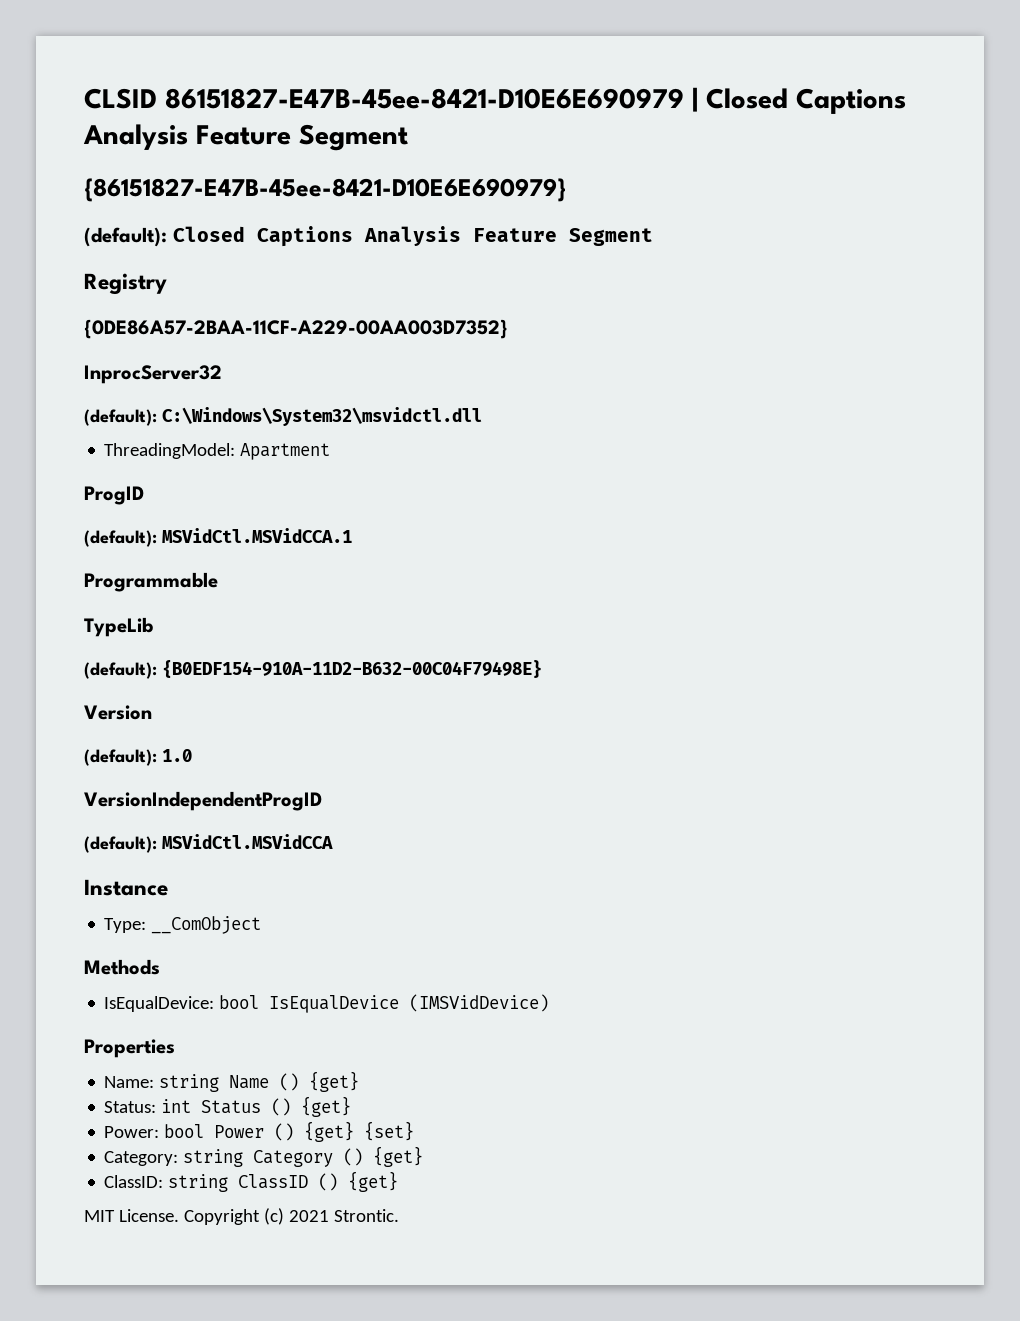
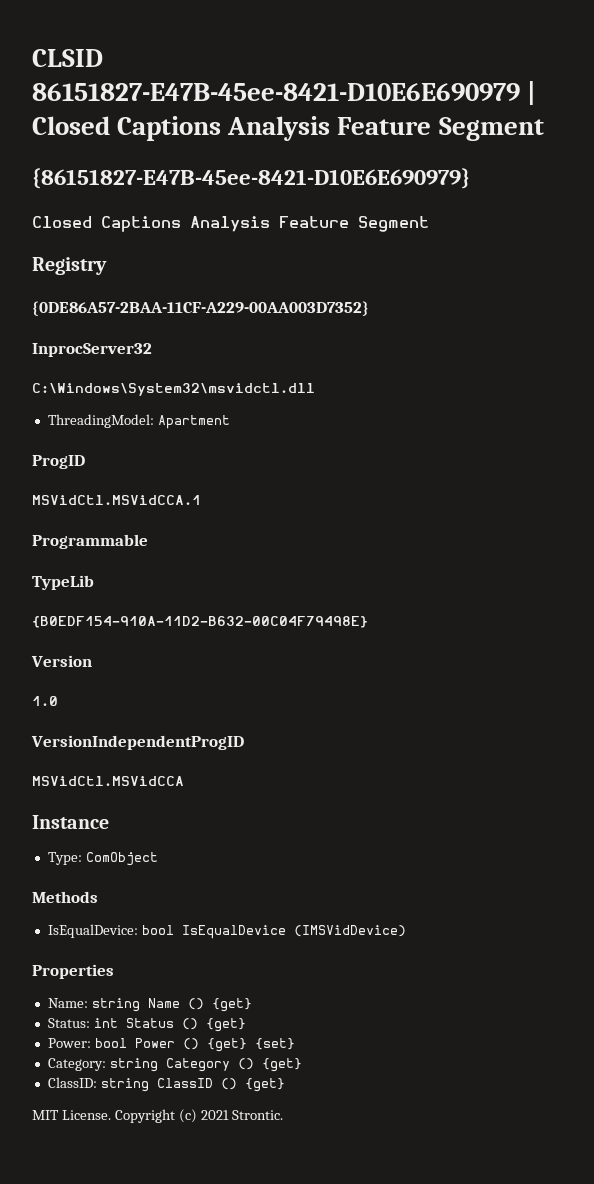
  {86151827-E47B-45ee-8421-D10E6E690979}
- (default): Closed Captions Analysis Feature Segment
+ Closed Captions Analysis Feature Segment
- (default): C:\Windows\System32\msvidctl.dll
+ C:\Windows\System32\msvidctl.dll
- (default): MSVidCtl.MSVidCCA.1
+ MSVidCtl.MSVidCCA.1
- (default): {B0EDF154-910A-11D2-B632-00C04F79498E}
+ {B0EDF154-910A-11D2-B632-00C04F79498E}
- (default): 1.0
+ 1.0
- (default): MSVidCtl.MSVidCCA
+ MSVidCtl.MSVidCCA
- Type: __ComObject
+ Type: ComObject

